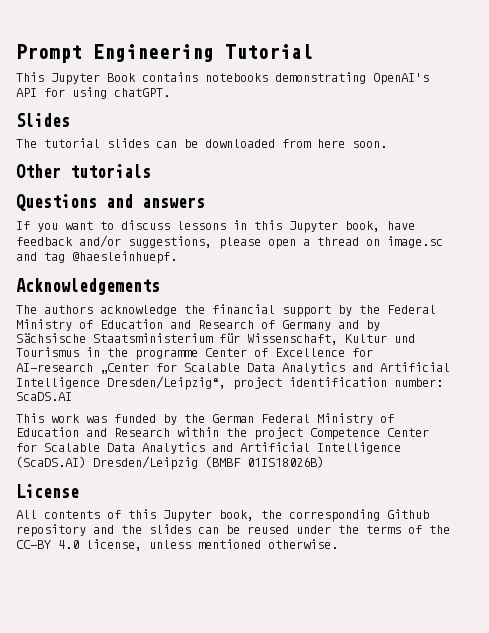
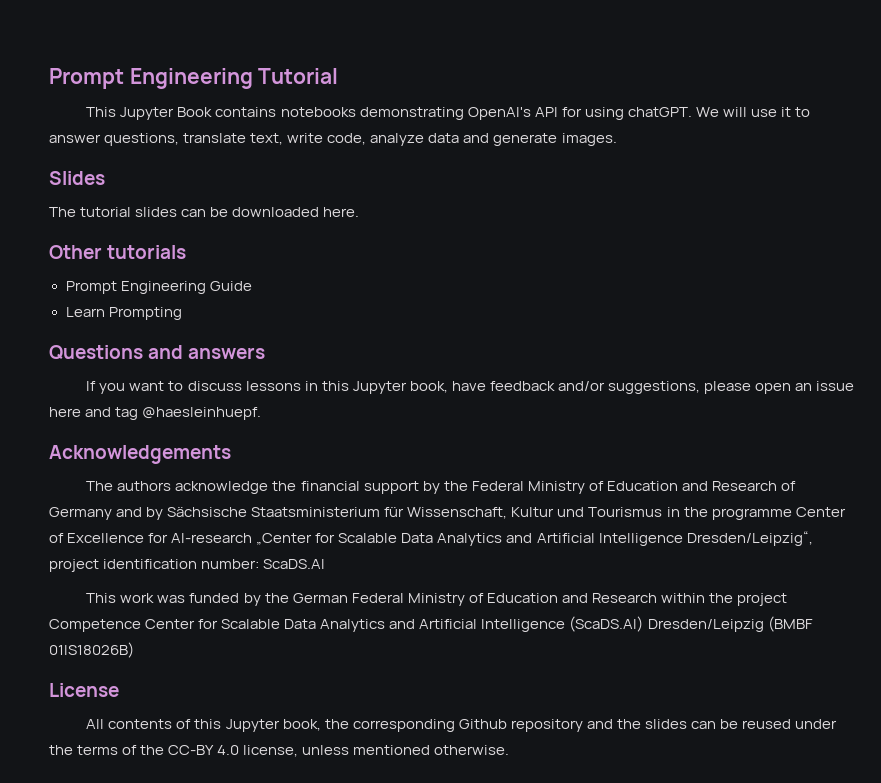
+ We will use it to answer questions, translate text, write code, analyze data and generate images.
- The tutorial slides can be downloaded from here soon.
+ The tutorial slides can be downloaded here.
+ Prompt Engineering Guide
+ Learn Prompting
- If you want to discuss lessons in this Jupyter book, have feedback and/or suggestions, please open a thread on image.sc and tag @haesleinhuepf.
+ If you want to discuss lessons in this Jupyter book, have feedback and/or suggestions, please open an issue here and tag @haesleinhuepf.

